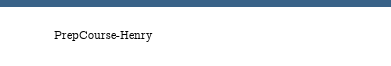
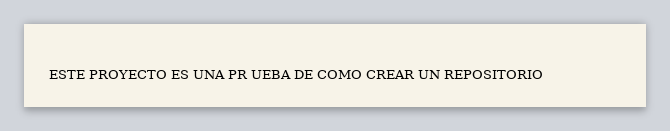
- PrepCourse-Henry
+ ESTE PROYECTO ES UNA PR UEBA DE COMO CREAR UN REPOSITORIO

